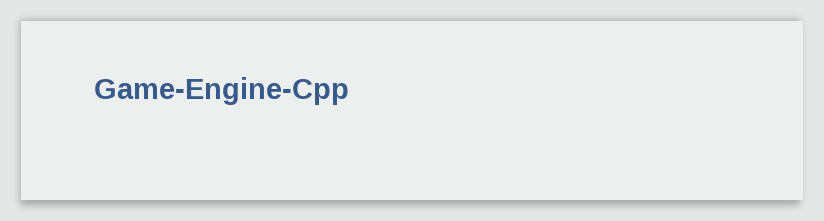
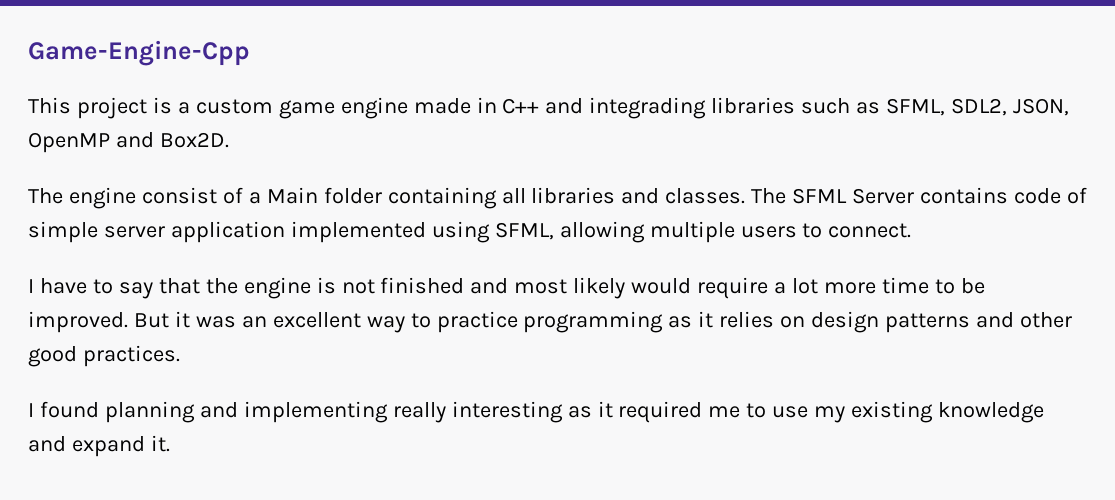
+ This project is a custom game engine made in C++ and integrading libraries such as SFML, SDL2, JSON, OpenMP and Box2D.
+ The engine consist of a Main folder containing all libraries and classes. The SFML Server contains code of simple server application implemented using SFML, allowing multiple users to connect.
+ I have to say that the engine is not finished and most likely would require a lot more time to be improved. But it was an excellent way to practice programming as it relies on design patterns and other good practices.
+ I found planning and implementing really interesting as it required me to use my existing knowledge and expand it.

